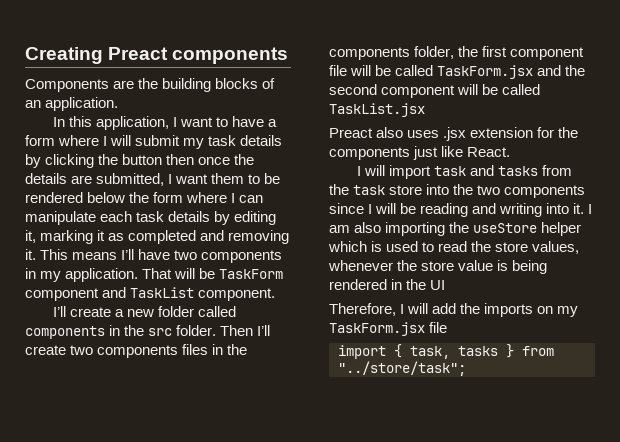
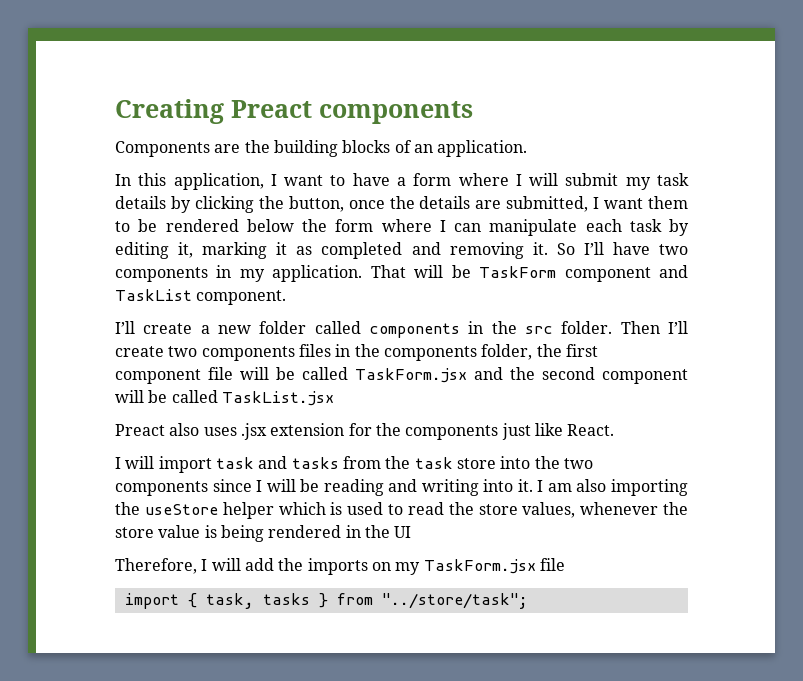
- In this application, I want to have a form where I will submit my task details by clicking the button then once the details are submitted, I want them to be rendered below the form where I can manipulate each task details by editing it, marking it as completed and removing it.
+ In this application, I want to have a form where I will submit my task details by clicking the button, once the details are submitted, I want them to be rendered below the form where I can manipulate each task by editing it, marking it as completed and removing it.
- This means I’ll have two components in my application.
+ So I’ll have two components in my application.

